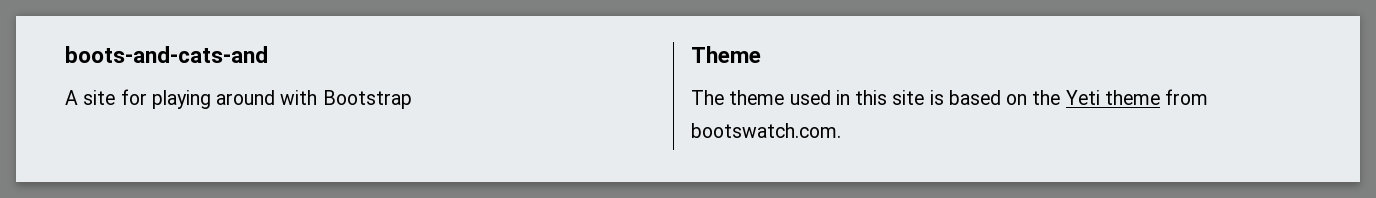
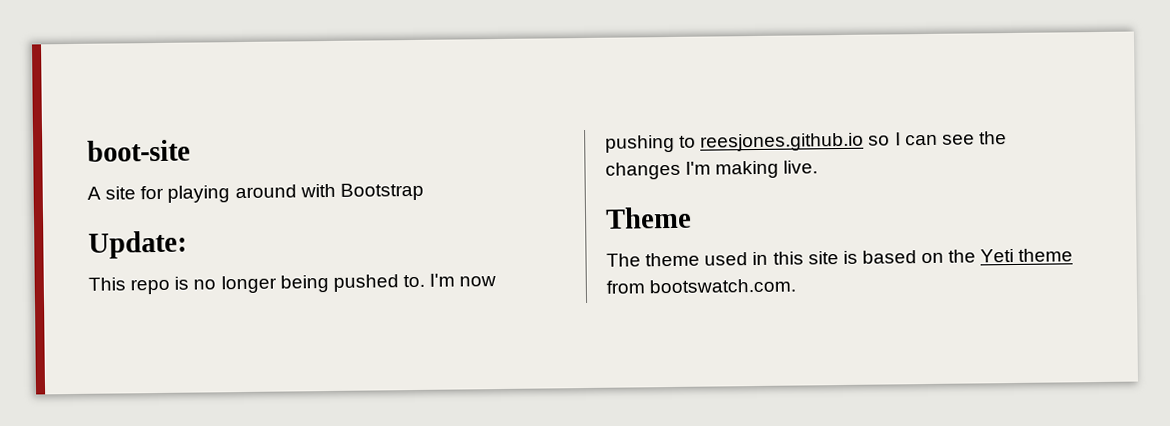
- boots-and-cats-and
+ boot-site
+ Update:
+ This repo is no longer being pushed to. I'm now pushing to reesjones.github.io so I can see the changes I'm making live.

